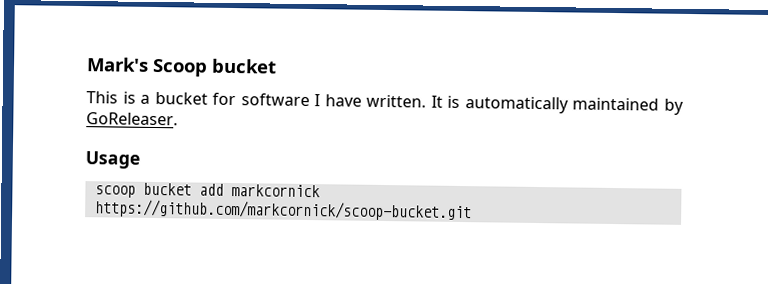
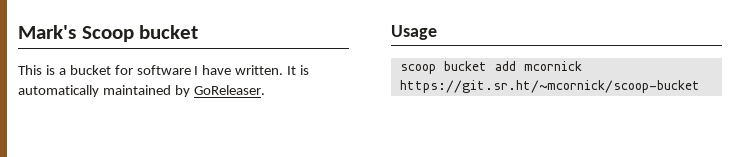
- scoop bucket add markcornick https://github.com/markcornick/scoop-bucket.git
+ scoop bucket add mcornick https://git.sr.ht/~mcornick/scoop-bucket

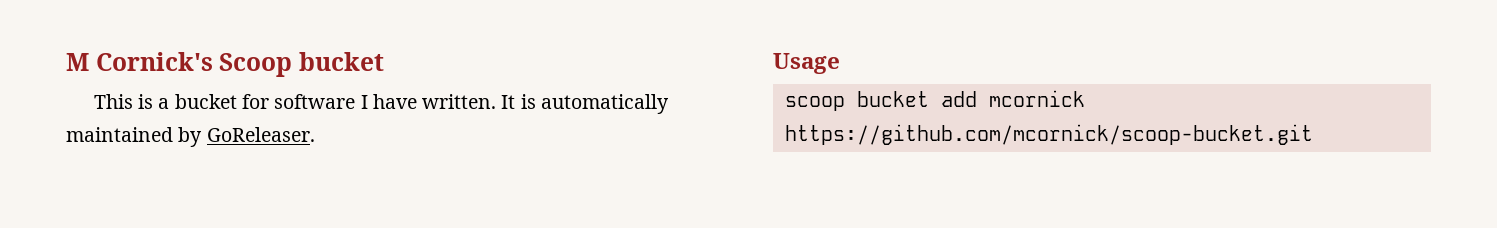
- Mark's Scoop bucket
+ M Cornick's Scoop bucket
- scoop bucket add mcornick https://git.sr.ht/~mcornick/scoop-bucket
+ scoop bucket add mcornick https://github.com/mcornick/scoop-bucket.git

